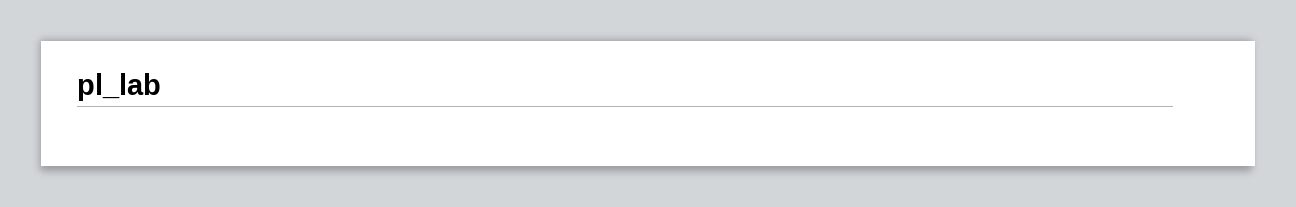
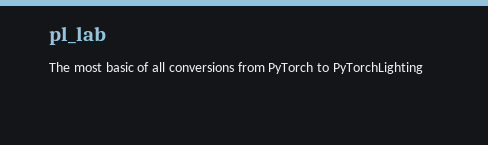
+ The most basic of all conversions from PyTorch to PyTorchLighting

